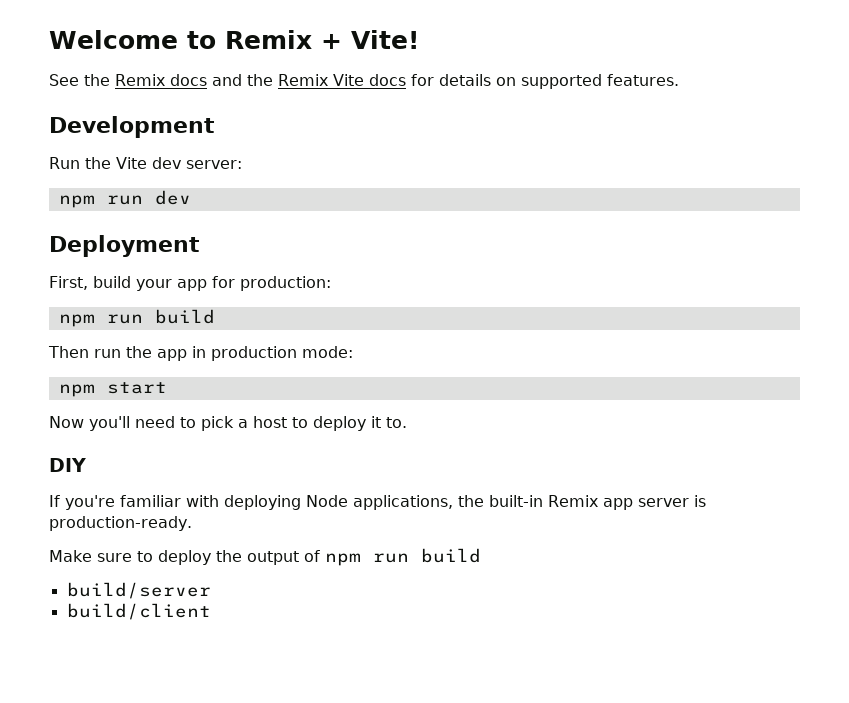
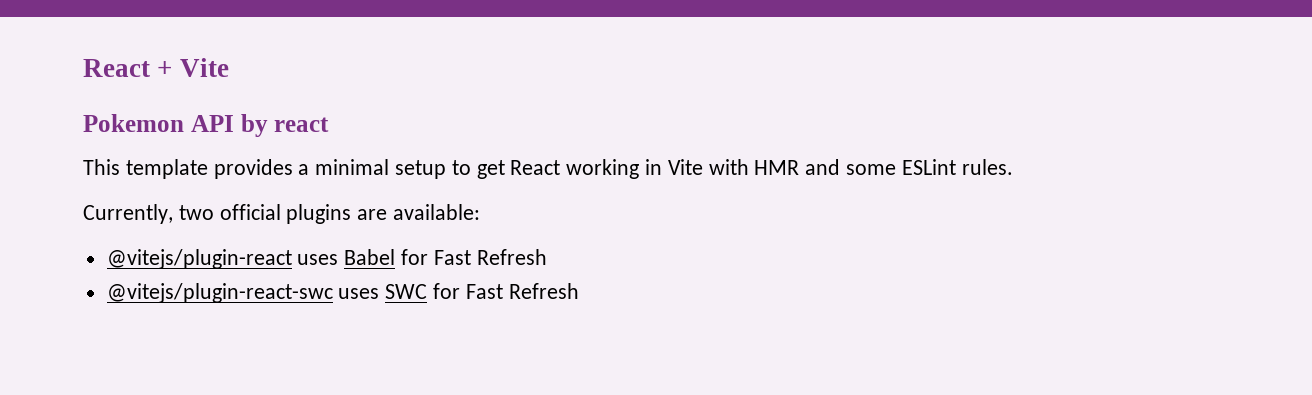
- Welcome to Remix + Vite!
- See the Remix docs and the Remix Vite docs for details on supported features.
- Development
- Run the Vite dev server:
- npm run dev
- Deployment
- First, build your app for production:
- npm run build
- Then run the app in production mode:
- npm start
- Now you'll need to pick a host to deploy it to.
- DIY
- If you're familiar with deploying Node applications, the built-in Remix app server is production-ready.
- Make sure to deploy the output of npm run build
- build/server
- build/client
+ React + Vite
+ Pokemon API by react
+ This template provides a minimal setup to get React working in Vite with HMR and some ESLint rules.
+ Currently, two official plugins are available:
+ @vitejs/plugin-react uses Babel for Fast Refresh
+ @vitejs/plugin-react-swc uses SWC for Fast Refresh

